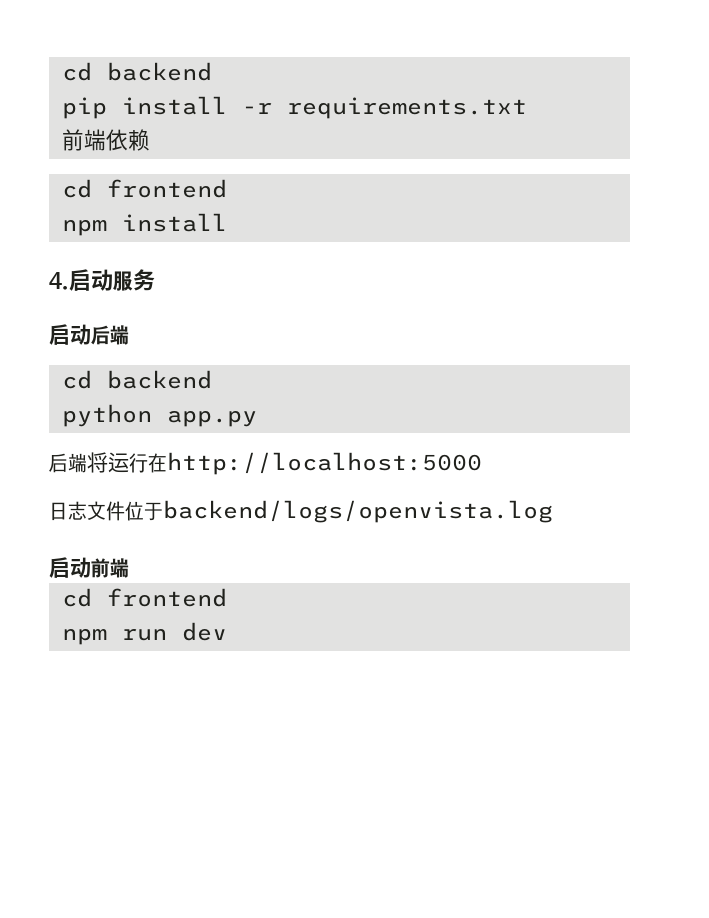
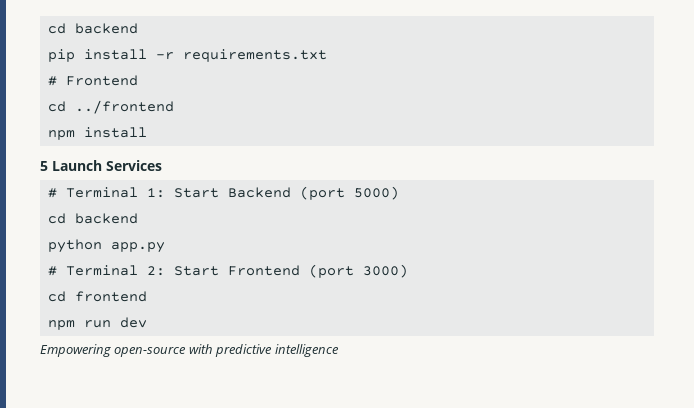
- 前端依赖
- cd frontend
+ # Frontend
+ cd ../frontend
- 4.启动服务
- 启动后端
+ 5 Launch Services
+ # Terminal 1: Start Backend (port 5000)
  cd backend
  python app.py
- 后端将运行在http://localhost:5000
- 日志文件位于backend/logs/openvista.log
- 启动前端
+ # Terminal 2: Start Frontend (port 3000)
+ Empowering open-source with predictive intelligence

